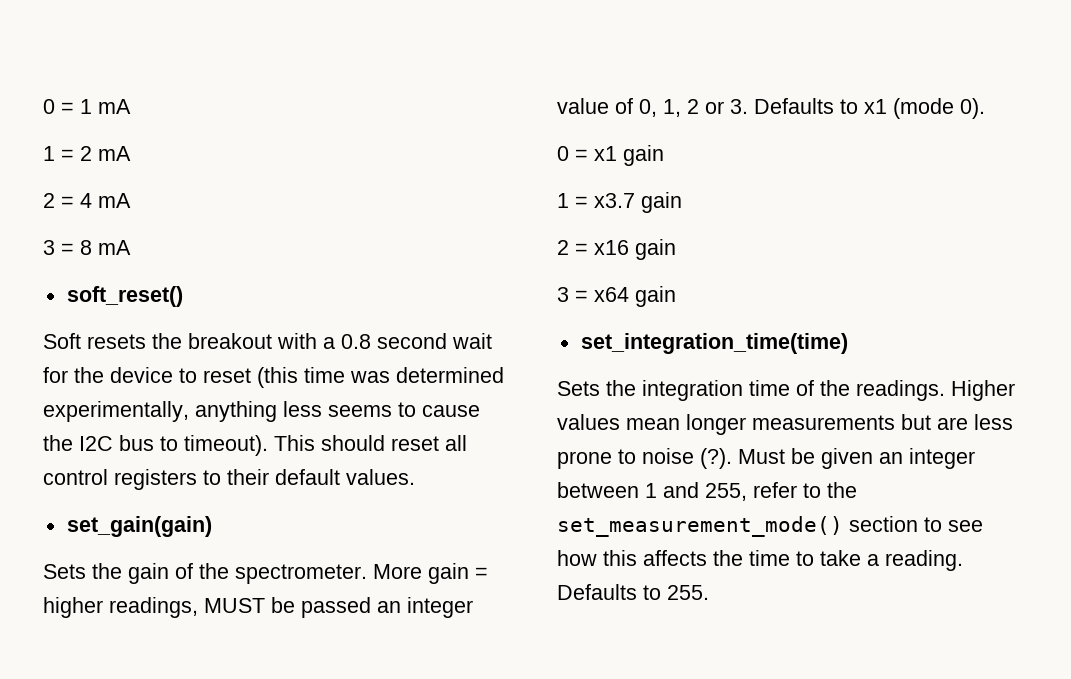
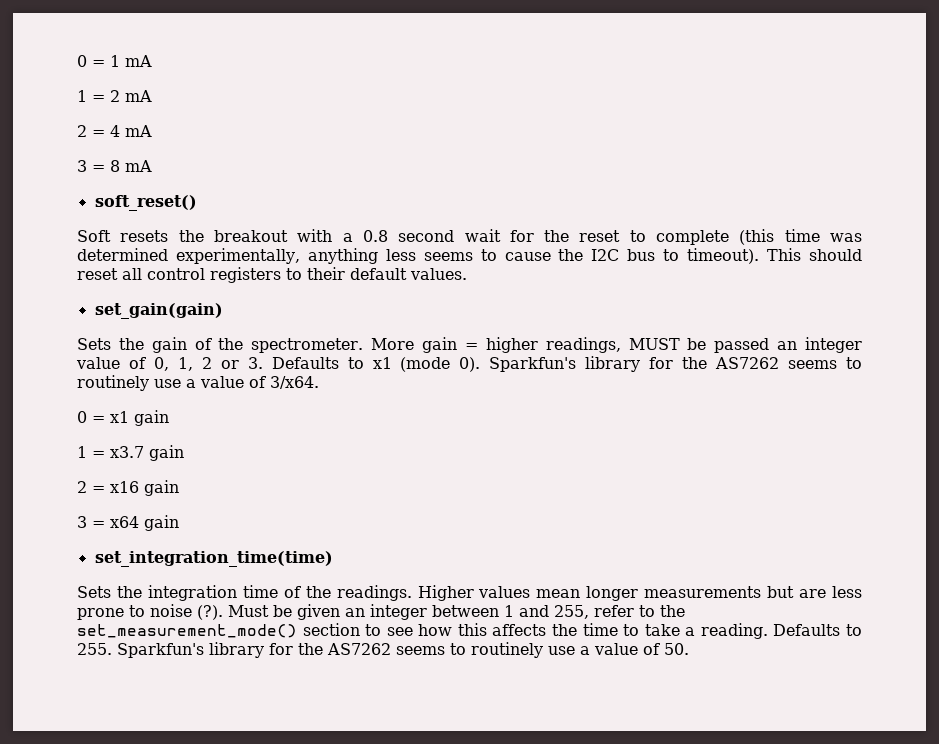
- Soft resets the breakout with a 0.8 second wait for the device to reset (this time was determined experimentally, anything less seems to cause the I2C bus to timeout).
+ Soft resets the breakout with a 0.8 second wait for the reset to complete (this time was determined experimentally, anything less seems to cause the I2C bus to timeout).
+ Sparkfun's library for the AS7262 seems to routinely use a value of 3/x64.
- Defaults to 255.
+ Defaults to 255. Sparkfun's library for the AS7262 seems to routinely use a value of 50.

